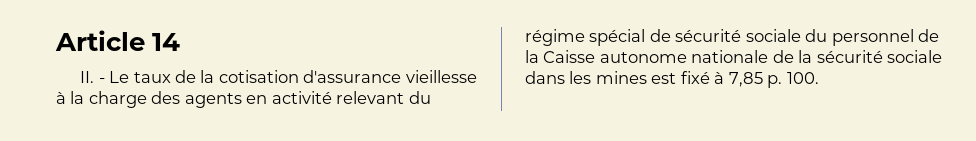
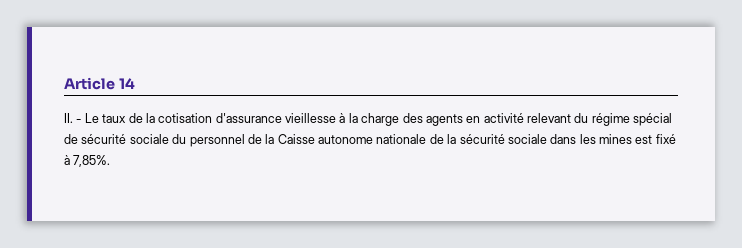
- II. - Le taux de la cotisation d'assurance vieillesse à la charge des agents en activité relevant du régime spécial de sécurité sociale du personnel de la Caisse autonome nationale de la sécurité sociale dans les mines est fixé à 7,85 p. 100.
+ II. - Le taux de la cotisation d'assurance vieillesse à la charge des agents en activité relevant du régime spécial de sécurité sociale du personnel de la Caisse autonome nationale de la sécurité sociale dans les mines est fixé à 7,85%.

